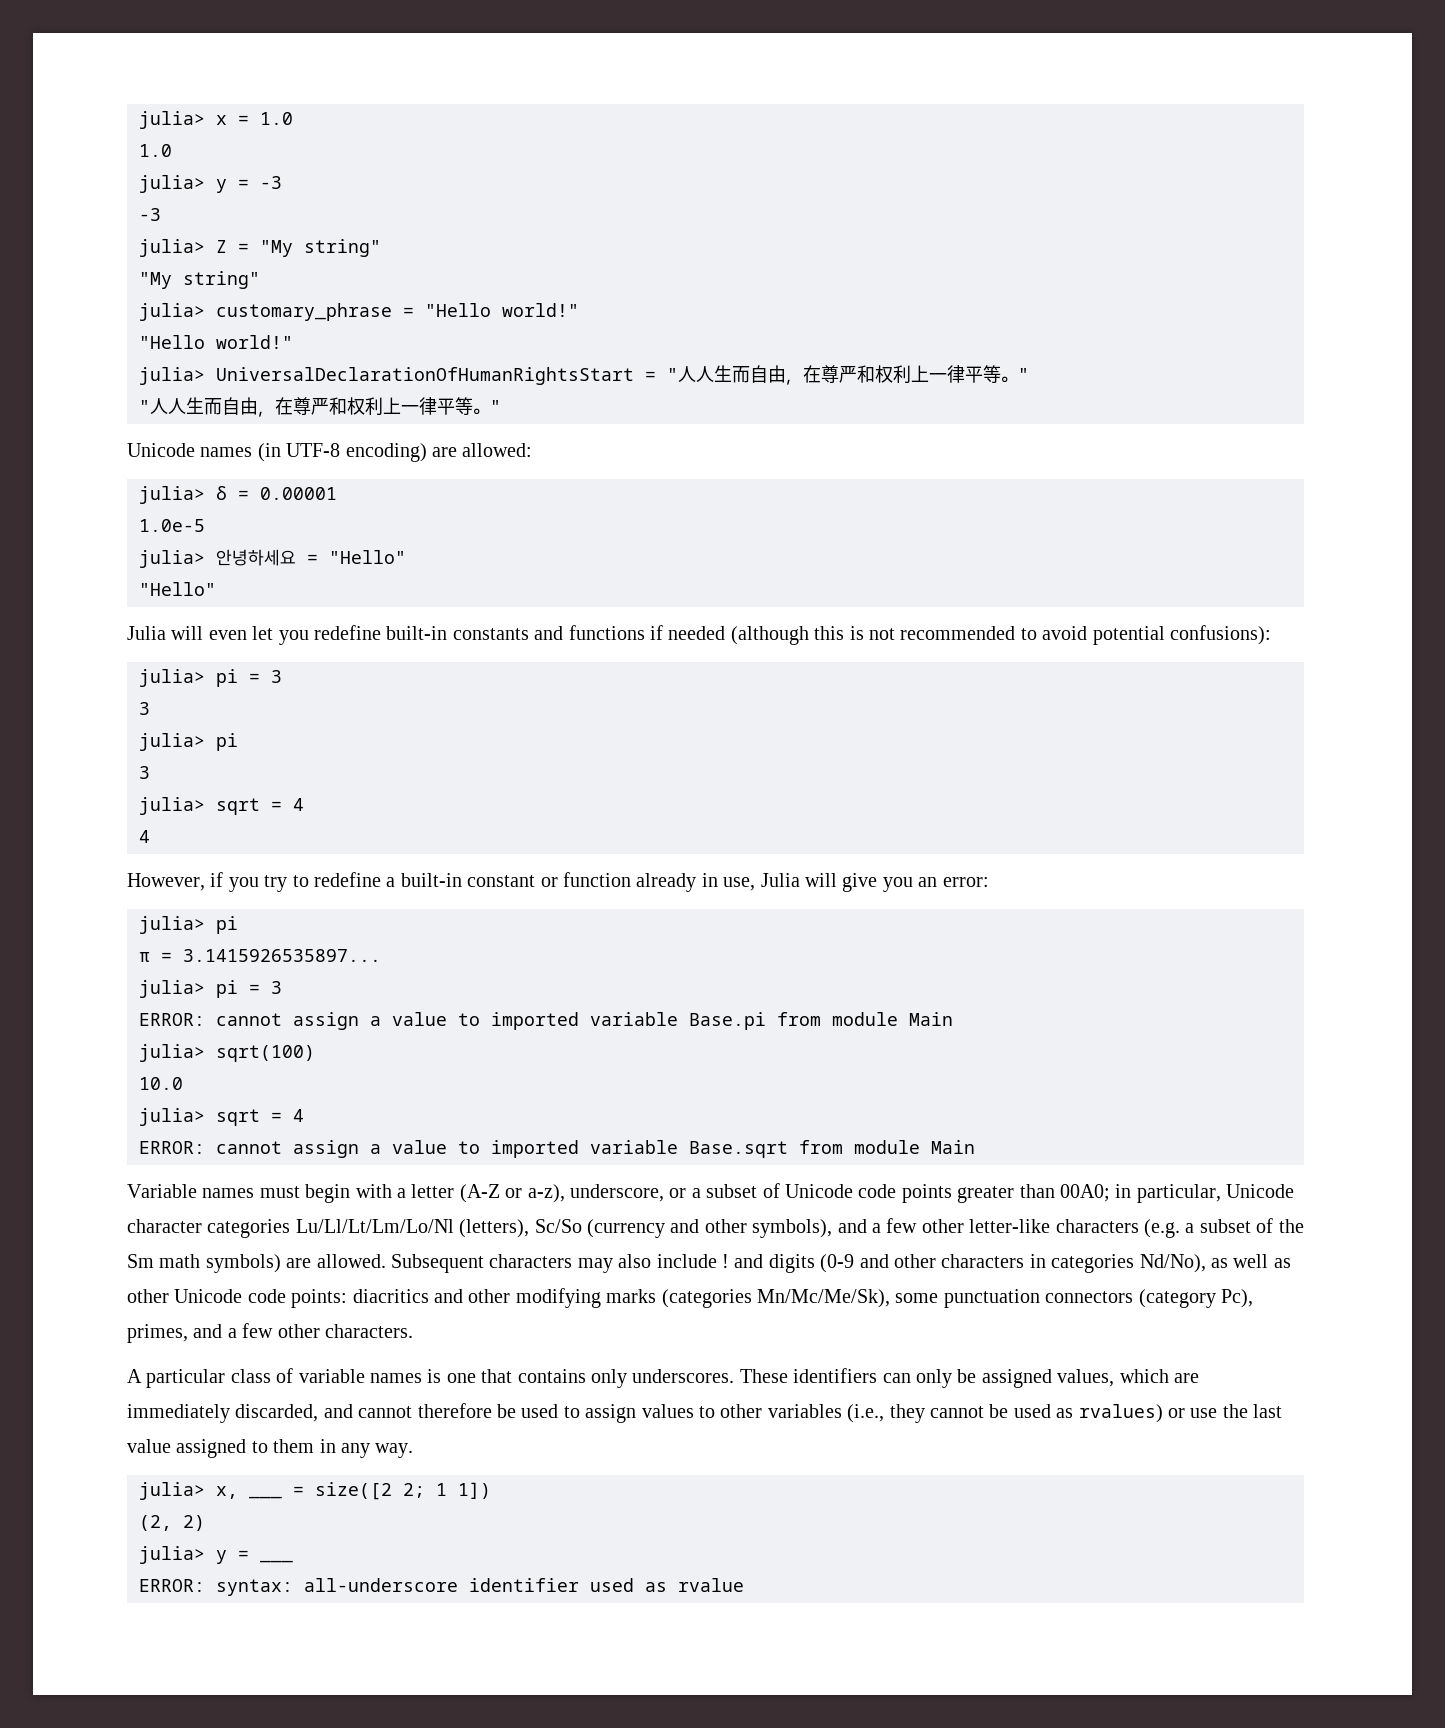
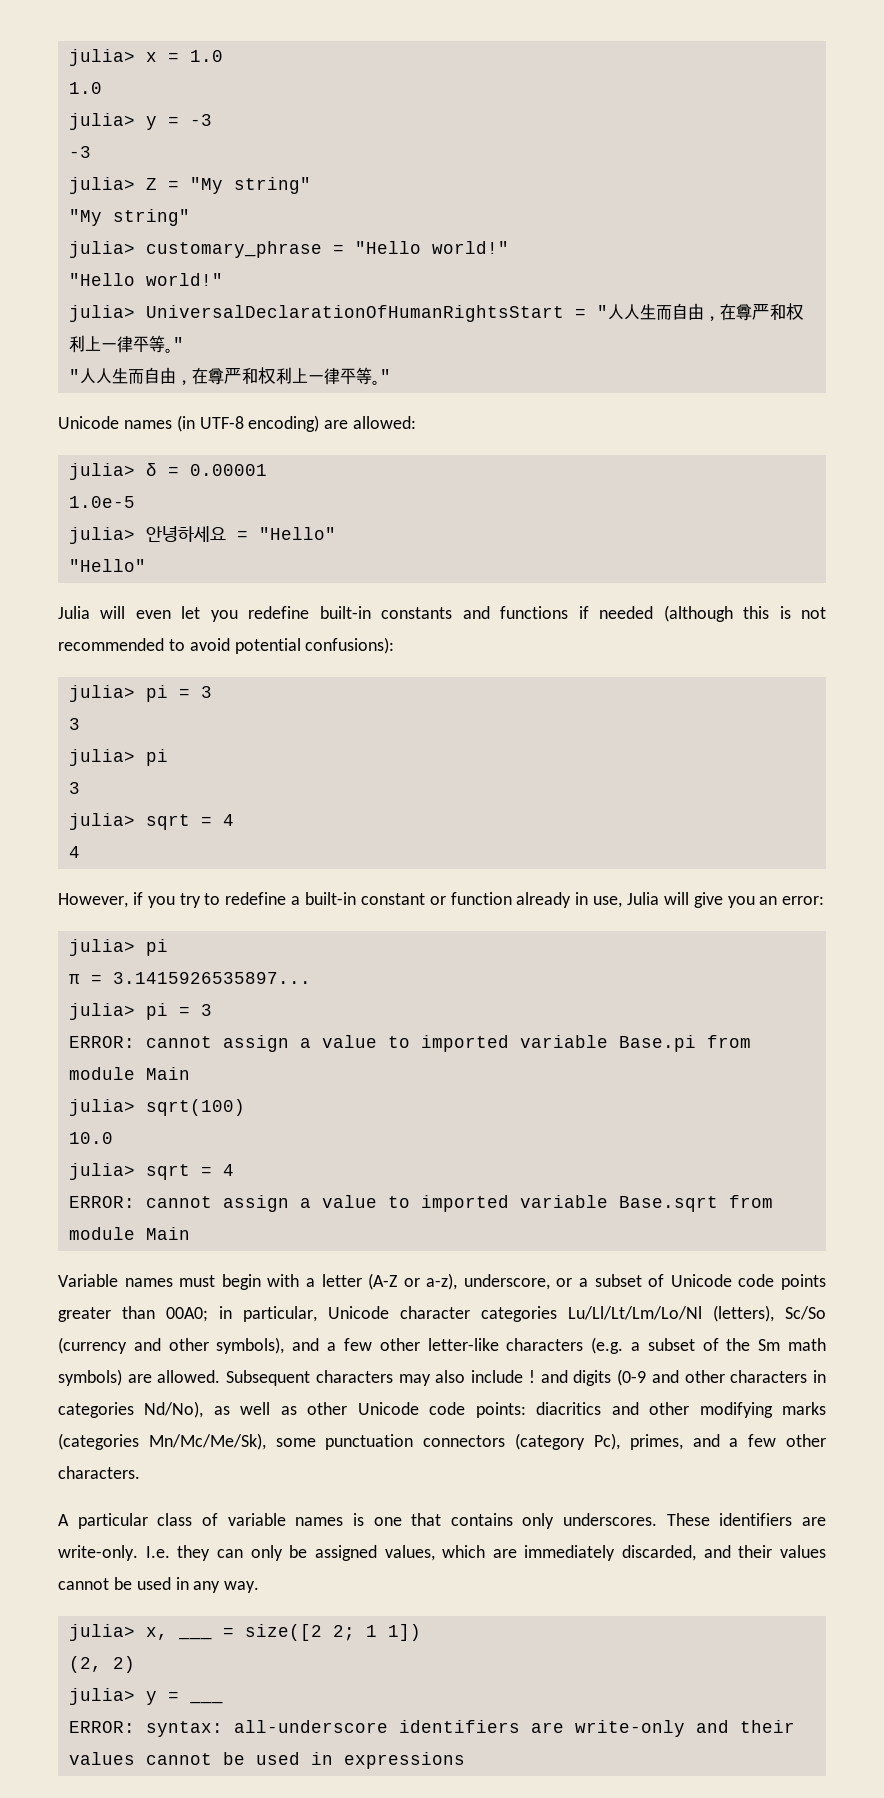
- These identifiers can only be assigned values, which are immediately discarded, and cannot therefore be used to assign values to other variables (i.e., they cannot be used as rvalues) or use the last value assigned to them in any way.
+ These identifiers are write-only. I.e. they can only be assigned values, which are immediately discarded, and their values cannot be used in any way.
- ERROR: syntax: all-underscore identifier used as rvalue
+ ERROR: syntax: all-underscore identifiers are write-only and their values cannot be used in expressions

